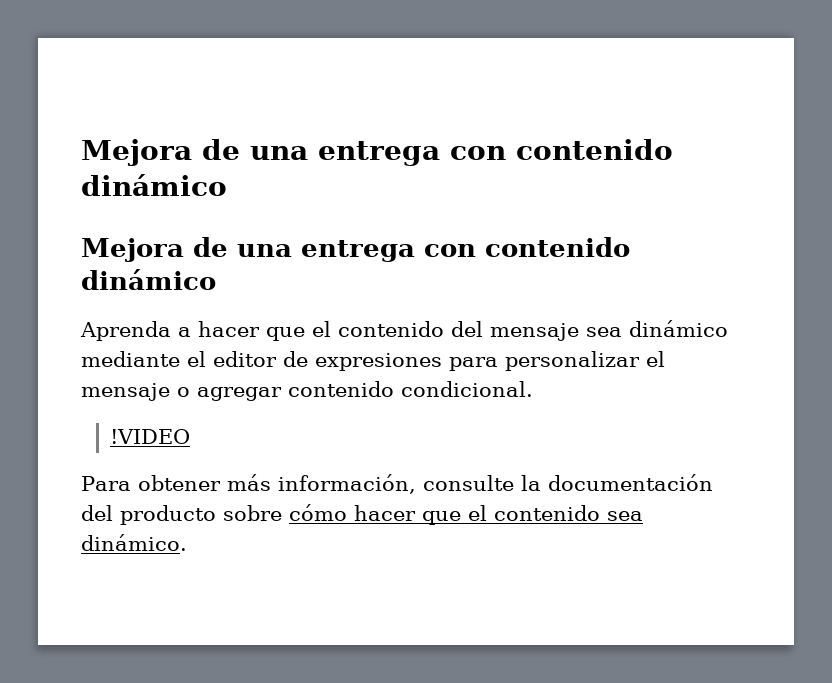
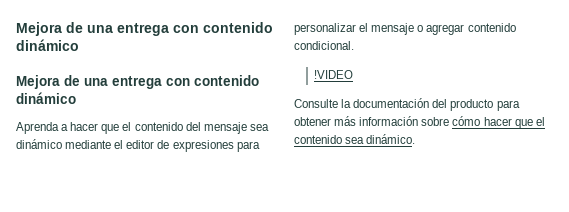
- Para obtener más información, consulte la documentación del producto sobre cómo hacer que el contenido sea dinámico.
+ Consulte la documentación del producto para obtener más información sobre cómo hacer que el contenido sea dinámico.

